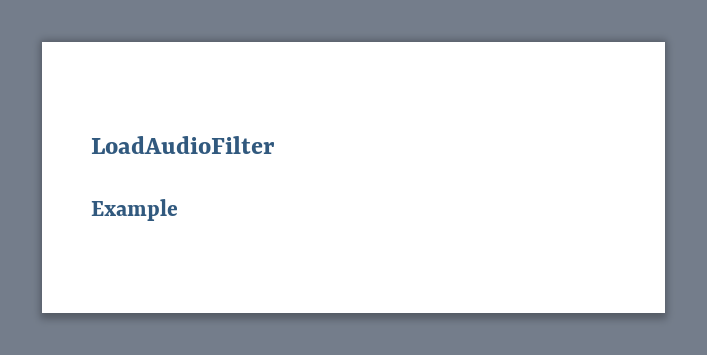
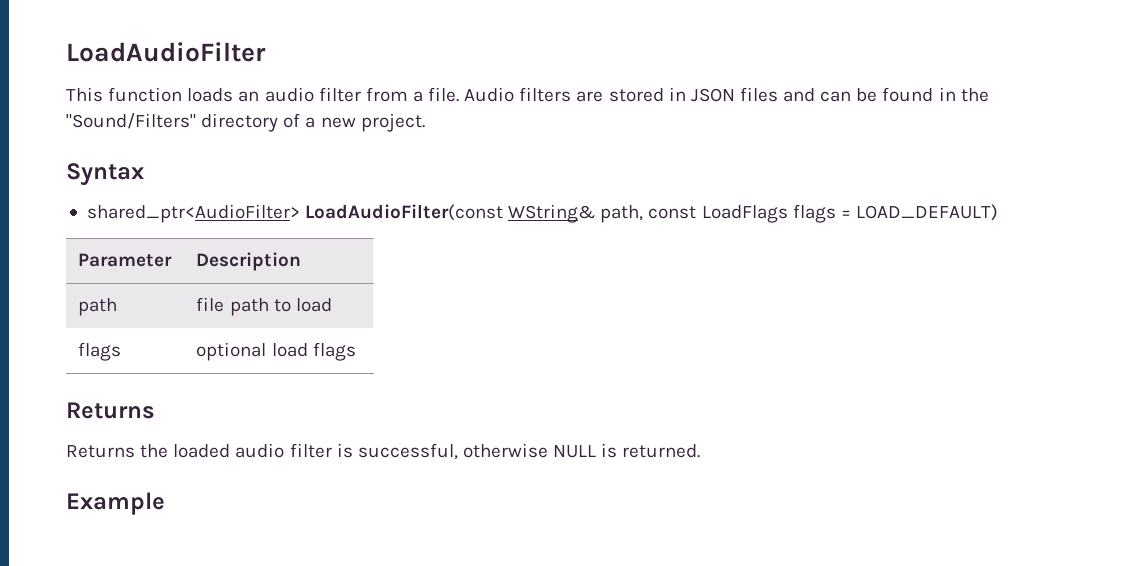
+ This function loads an audio filter from a file. Audio filters are stored in JSON files and can be found in the "Sound/Filters" directory of a new project.
+ Syntax
+ shared_ptr<AudioFilter> LoadAudioFilter(const WString& path, const LoadFlags flags = LOAD_DEFAULT)
+ Parameter | Description
+ path | file path to load
+ flags | optional load flags
+ Returns
+ Returns the loaded audio filter is successful, otherwise NULL is returned.

